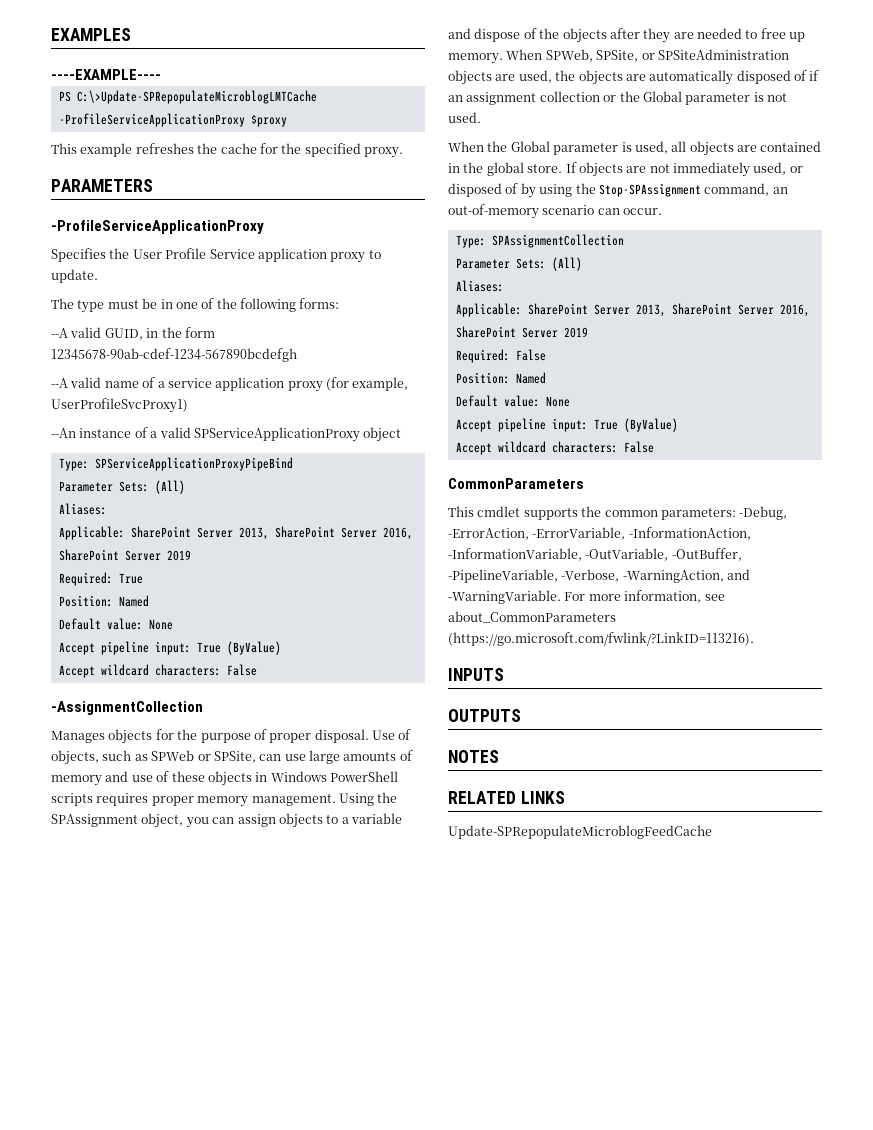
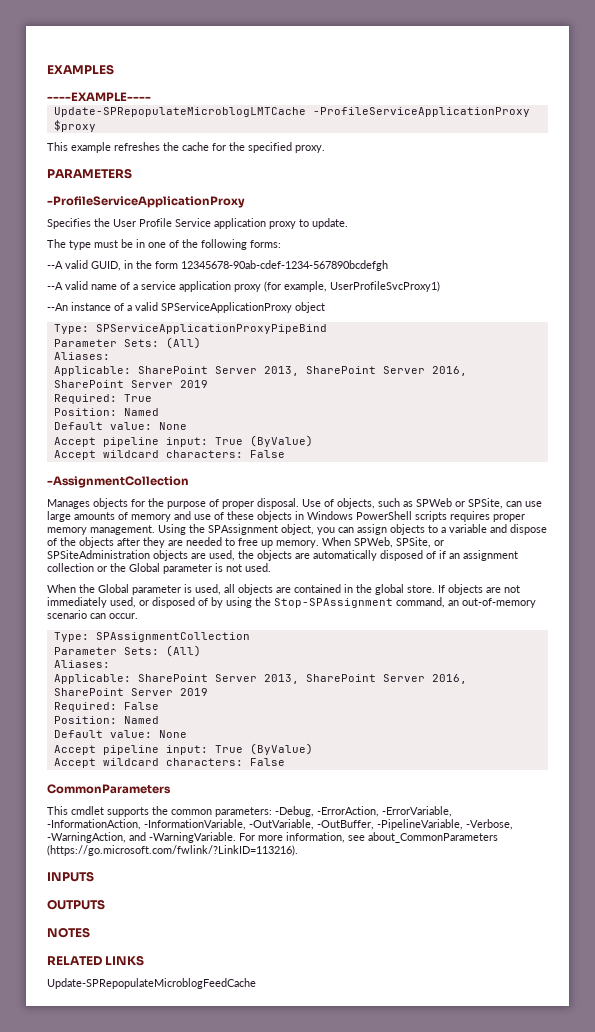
- PS C:\>Update-SPRepopulateMicroblogLMTCache -ProfileServiceApplicationProxy $proxy
+ Update-SPRepopulateMicroblogLMTCache -ProfileServiceApplicationProxy $proxy

